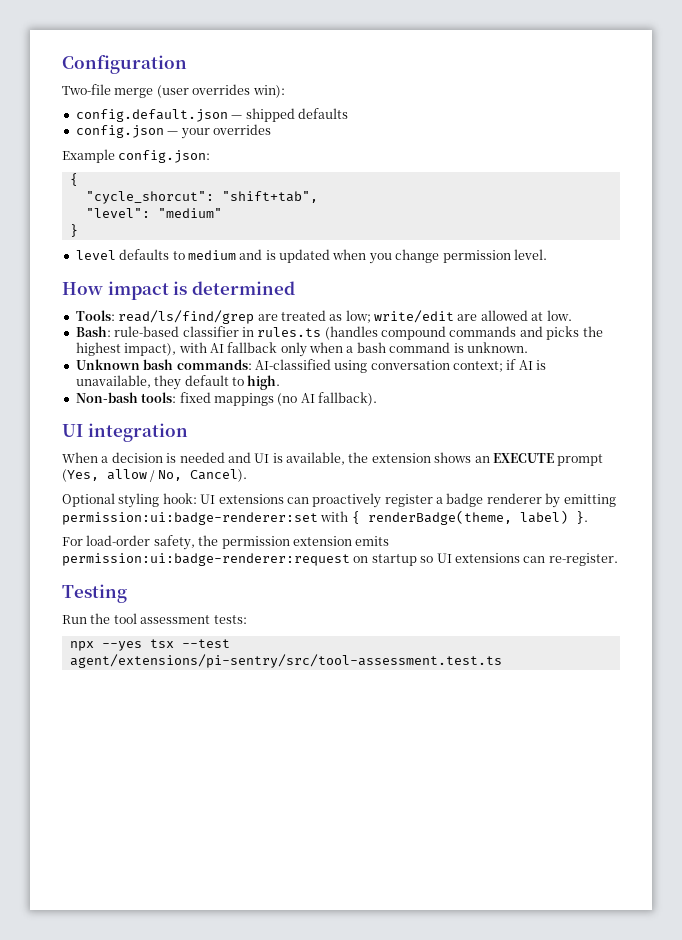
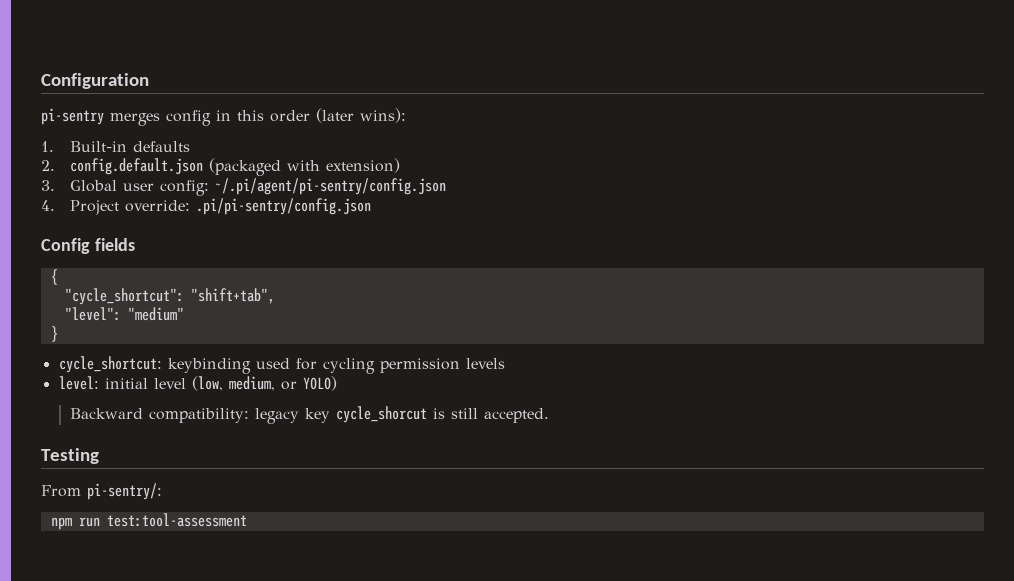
- Two-file merge (user overrides win):
- config.default.json — shipped defaults
- config.json — your overrides
- Example config.json:
+ pi-sentry merges config in this order (later wins):
+ 1. Built-in defaults
+ 2. config.default.json (packaged with extension)
+ 3. Global user config: ~/.pi/agent/pi-sentry/config.json
+ 4. Project override: .pi/pi-sentry/config.json
+ Config fields
- "cycle_shorcut": "shift+tab",
+ "cycle_shortcut": "shift+tab",
- level defaults to medium and is updated when you change permission level.
- How impact is determined
- Tools: read/ls/find/grep are treated as low; write/edit are allowed at low.
- Bash: rule-based classifier in rules.ts (handles compound commands and picks the highest impact), with AI fallback only when a bash command is unknown.
- Unknown bash commands: AI-classified using conversation context; if AI is unavailable, they default to high.
- Non-bash tools: fixed mappings (no AI fallback).
- UI integration
- When a decision is needed and UI is available, the extension shows an EXECUTE prompt (Yes, allow / No, Cancel).
- Optional styling hook: UI extensions can proactively register a badge renderer by emitting permission:ui:badge-renderer:set with { renderBadge(theme, label) }.
- For load-order safety, the permission extension emits permission:ui:badge-renderer:request on startup so UI extensions can re-register.
+ cycle_shortcut: keybinding used for cycling permission levels
+ level: initial level (low, medium, or YOLO)
+ Backward compatibility: legacy key cycle_shorcut is still accepted.
  Testing
- Run the tool assessment tests:
- npx --yes tsx --test agent/extensions/pi-sentry/src/tool-assessment.test.ts
+ From pi-sentry/:
+ npm run test:tool-assessment

